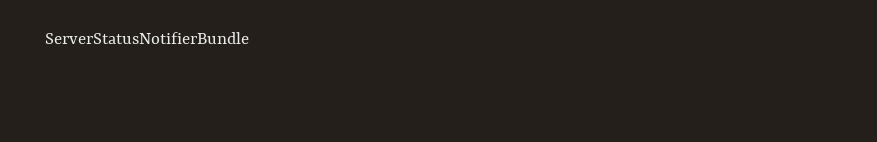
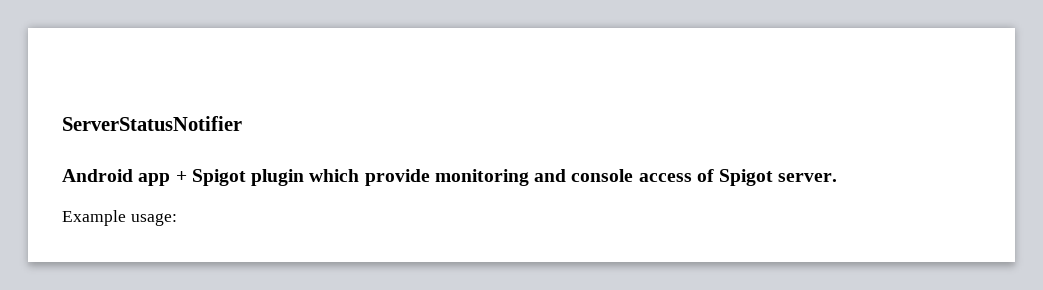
- ServerStatusNotifierBundle
+ ServerStatusNotifier
+ Android app + Spigot plugin which provide monitoring and console access of Spigot server.
+ Example usage:

